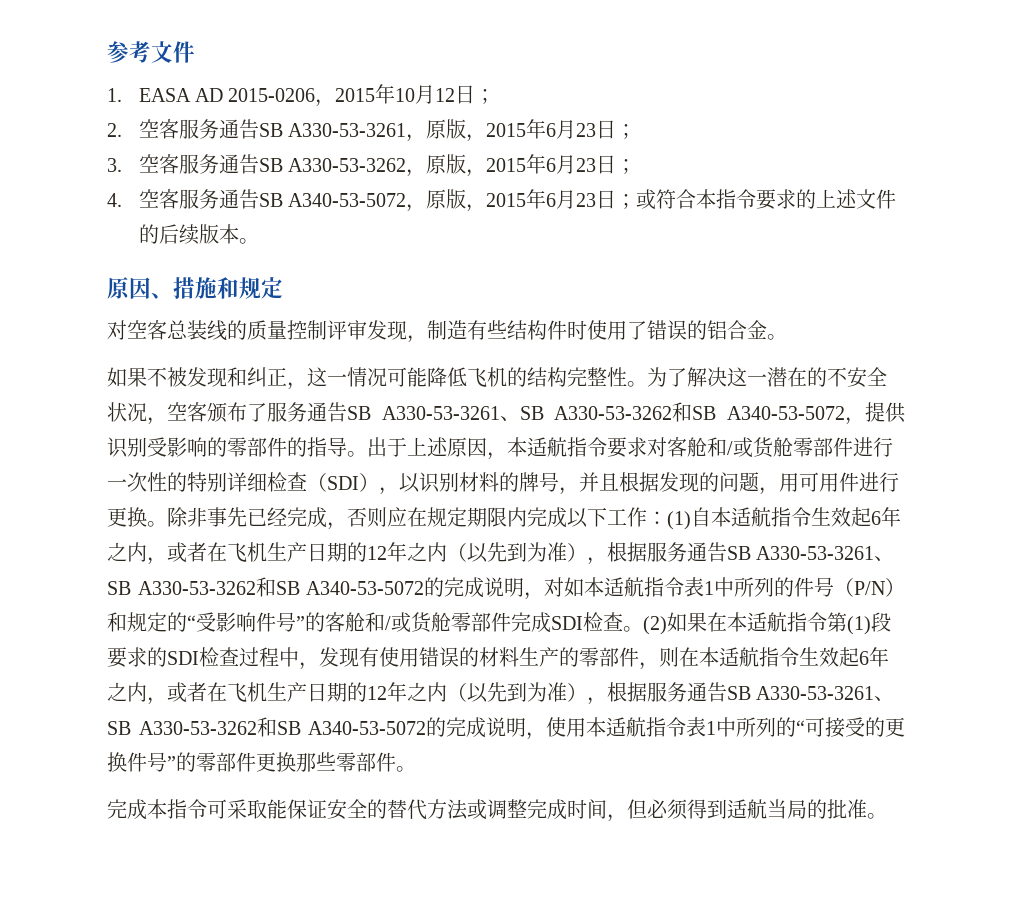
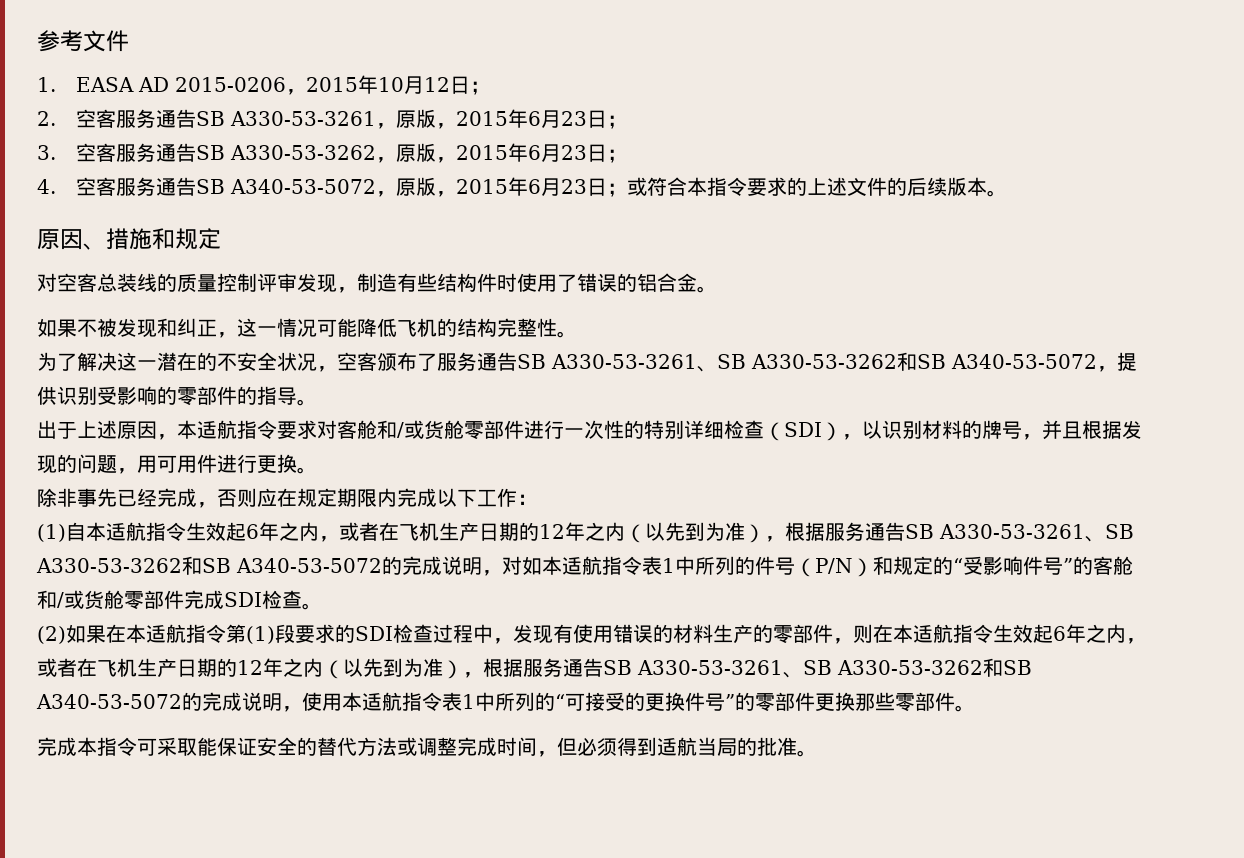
- 如果不被发现和纠正，这一情况可能降低飞机的结构完整性。为了解决这一潜在的不安全状况，空客颁布了服务通告SB A330-53-3261、SB A330-53-3262和SB A340-53-5072，提供识别受影响的零部件的指导。出于上述原因，本适航指令要求对客舱和/或货舱零部件进行一次性的特别详细检查（SDI），以识别材料的牌号，并且根据发现的问题，用可用件进行更换。除非事先已经完成，否则应在规定期限内完成以下工作：(1)自本适航指令生效起6年之内，或者在飞机生产日期的12年之内（以先到为准），根据服务通告SB A330-53-3261、SB A330-53-3262和SB A340-53-5072的完成说明，对如本适航指令表1中所列的件号（P/N）和规定的“受影响件号”的客舱和/或货舱零部件完成SDI检查。(2)如果在本适航指令第(1)段要求的SDI检查过程中，发现有使用错误的材料生产的零部件，则在本适航指令生效起6年之内，或者在飞机生产日期的12年之内（以先到为准），根据服务通告SB A330-53-3261、SB A330-53-3262和SB A340-53-5072的完成说明，使用本适航指令表1中所列的“可接受的更换件号”的零部件更换那些零部件。
+ 如果不被发现和纠正，这一情况可能降低飞机的结构完整性。
+ 为了解决这一潜在的不安全状况，空客颁布了服务通告SB A330-53-3261、SB A330-53-3262和SB A340-53-5072，提供识别受影响的零部件的指导。
+ 出于上述原因，本适航指令要求对客舱和/或货舱零部件进行一次性的特别详细检查（SDI），以识别材料的牌号，并且根据发现的问题，用可用件进行更换。
+ 除非事先已经完成，否则应在规定期限内完成以下工作：
+ (1)自本适航指令生效起6年之内，或者在飞机生产日期的12年之内（以先到为准），根据服务通告SB A330-53-3261、SB A330-53-3262和SB A340-53-5072的完成说明，对如本适航指令表1中所列的件号（P/N）和规定的“受影响件号”的客舱和/或货舱零部件完成SDI检查。
+ (2)如果在本适航指令第(1)段要求的SDI检查过程中，发现有使用错误的材料生产的零部件，则在本适航指令生效起6年之内，或者在飞机生产日期的12年之内（以先到为准），根据服务通告SB A330-53-3261、SB A330-53-3262和SB A340-53-5072的完成说明，使用本适航指令表1中所列的“可接受的更换件号”的零部件更换那些零部件。

